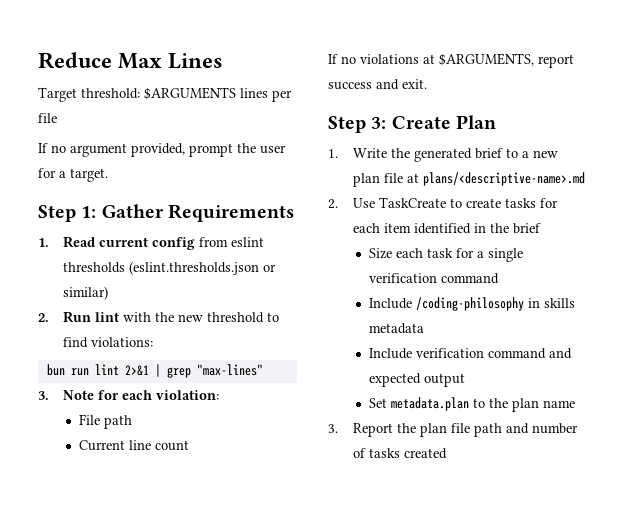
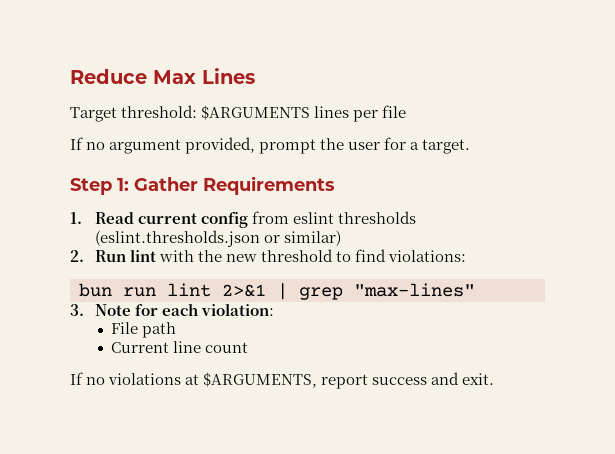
- Step 3: Create Plan
- 1. Write the generated brief to a new plan file at plans/<descriptive-name>.md
- 2. Use TaskCreate to create tasks for each item identified in the brief
- Size each task for a single verification command
- Include /coding-philosophy in skills metadata
- Include verification command and expected output
- Set metadata.plan to the plan name
- 3. Report the plan file path and number of tasks created

